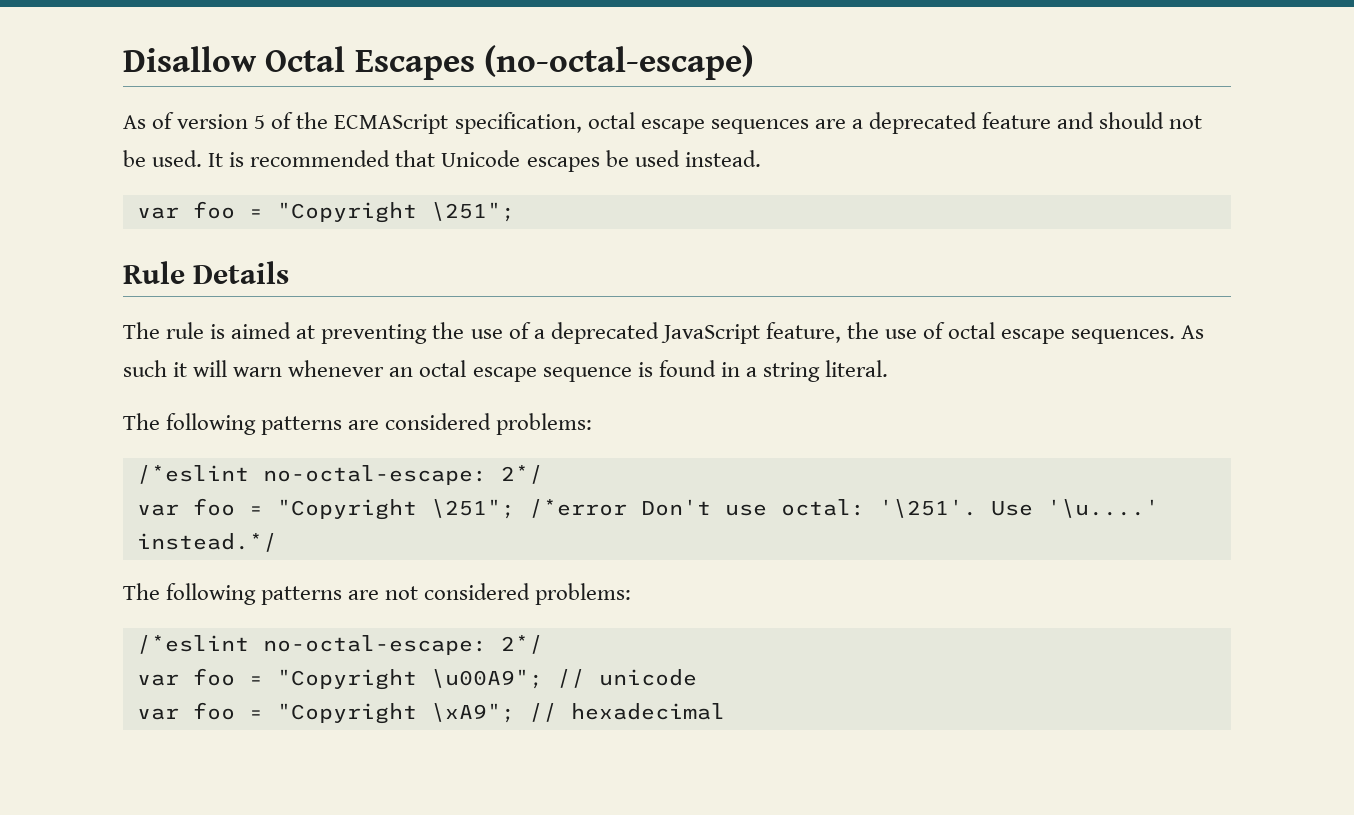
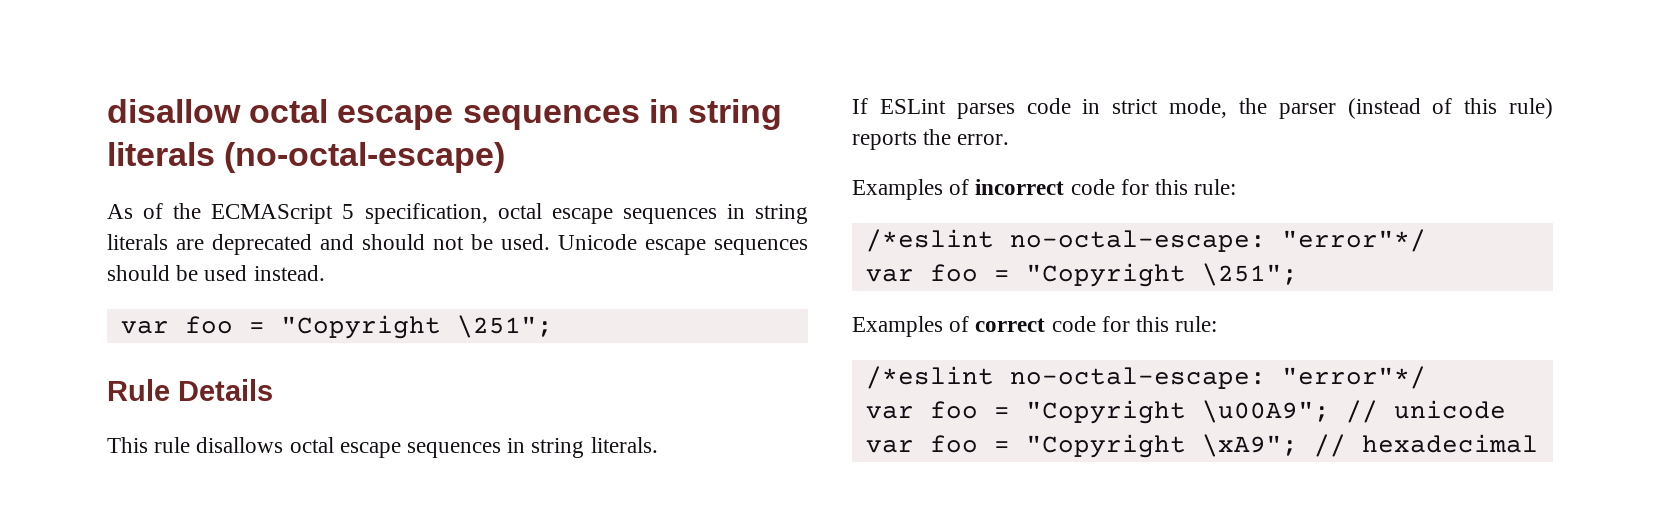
- Disallow Octal Escapes (no-octal-escape)
+ disallow octal escape sequences in string literals (no-octal-escape)
- As of version 5 of the ECMAScript specification, octal escape sequences are a deprecated feature and should not be used.
+ As of the ECMAScript 5 specification, octal escape sequences in string literals are deprecated and should not be used.
- It is recommended that Unicode escapes be used instead.
+ Unicode escape sequences should be used instead.
- The rule is aimed at preventing the use of a deprecated JavaScript feature, the use of octal escape sequences. As such it will warn whenever an octal escape sequence is found in a string literal.
- The following patterns are considered problems:
- /*eslint no-octal-escape: 2*/
- var foo = "Copyright \251"; /*error Don't use octal: '\251'. Use '\u....' instead.*/
- The following patterns are not considered problems:
- /*eslint no-octal-escape: 2*/
+ This rule disallows octal escape sequences in string literals.
+ If ESLint parses code in strict mode, the parser (instead of this rule) reports the error.
+ Examples of incorrect code for this rule:
+ /*eslint no-octal-escape: "error"*/
+ var foo = "Copyright \251";
+ Examples of correct code for this rule:
+ /*eslint no-octal-escape: "error"*/

